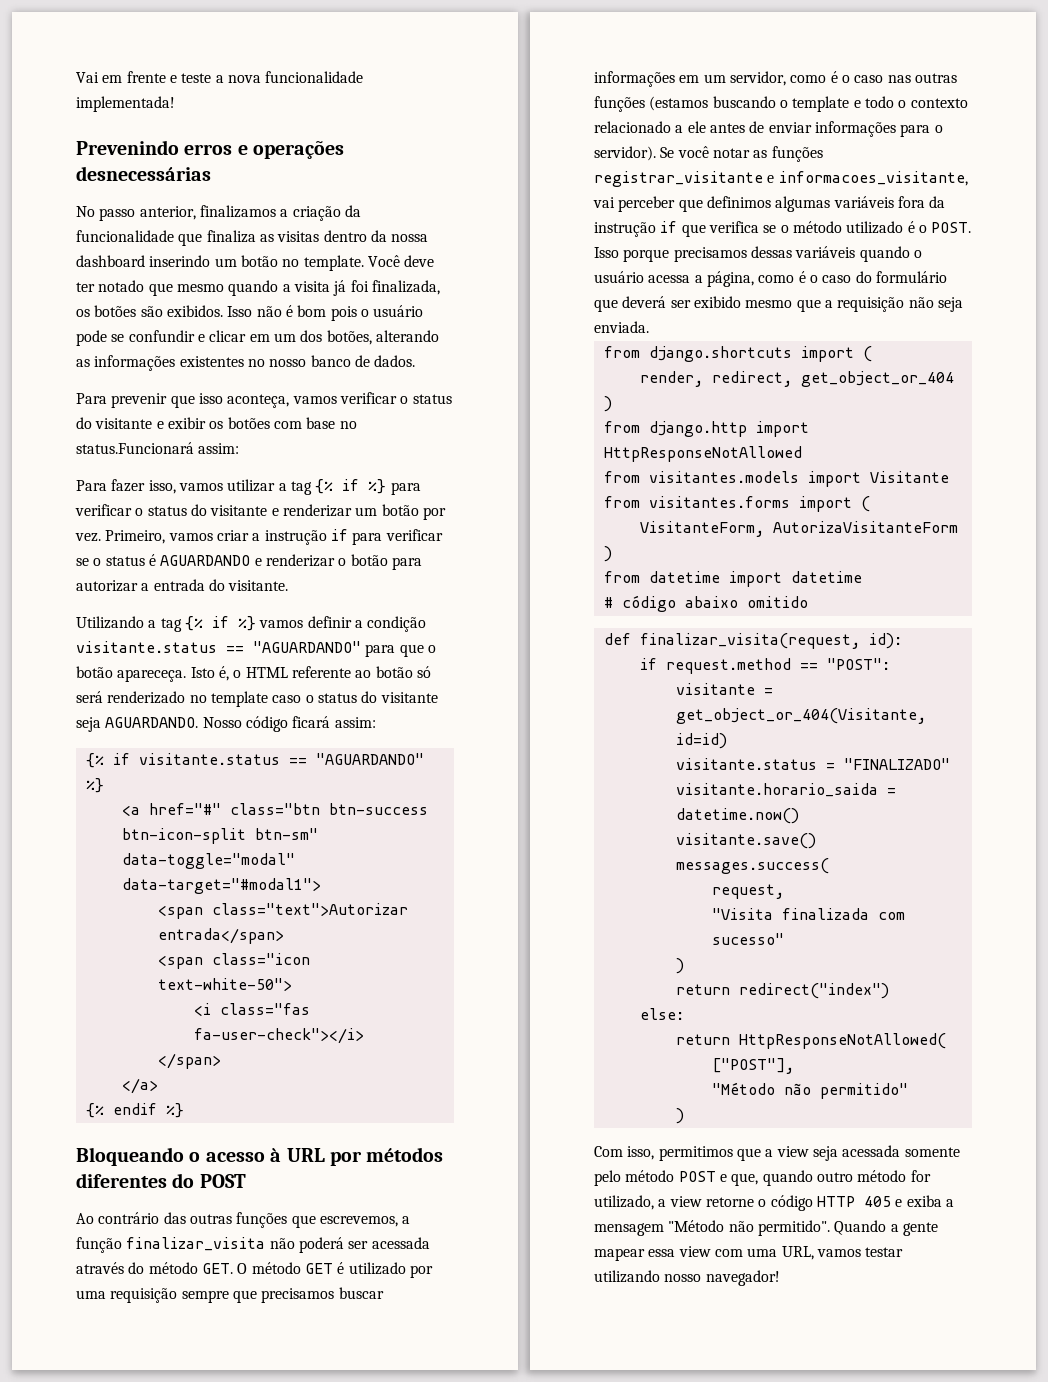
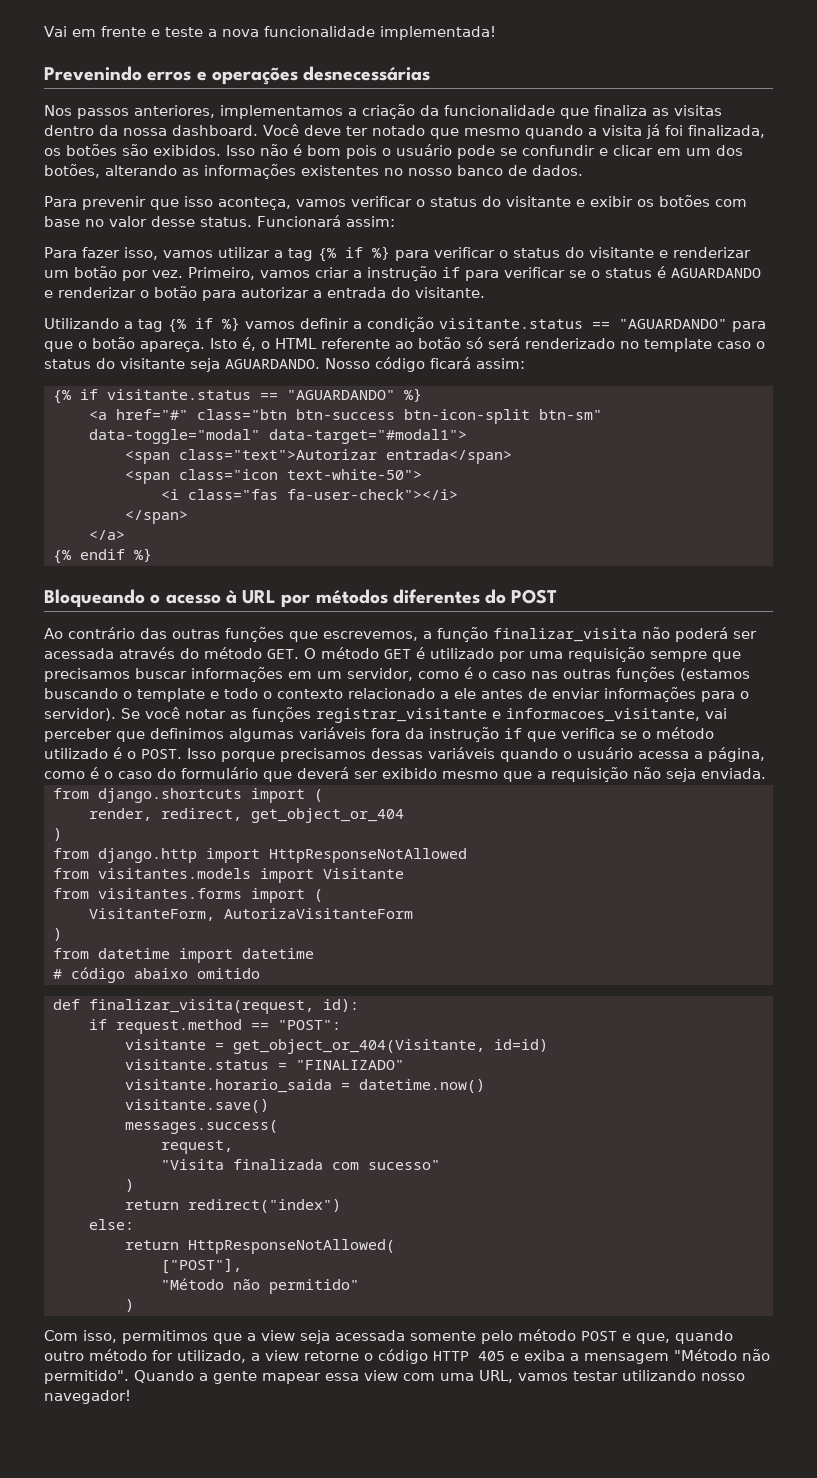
- No passo anterior, finalizamos a criação da funcionalidade que finaliza as visitas dentro da nossa dashboard inserindo um botão no template.
+ Nos passos anteriores, implementamos a criação da funcionalidade que finaliza as visitas dentro da nossa dashboard.
- Para prevenir que isso aconteça, vamos verificar o status do visitante e exibir os botões com base no status.Funcionará assim:
+ Para prevenir que isso aconteça, vamos verificar o status do visitante e exibir os botões com base no valor desse status. Funcionará assim:
- Utilizando a tag {% if %} vamos definir a condição visitante.status == "AGUARDANDO" para que o botão apareceça.
+ Utilizando a tag {% if %} vamos definir a condição visitante.status == "AGUARDANDO" para que o botão apareça.

